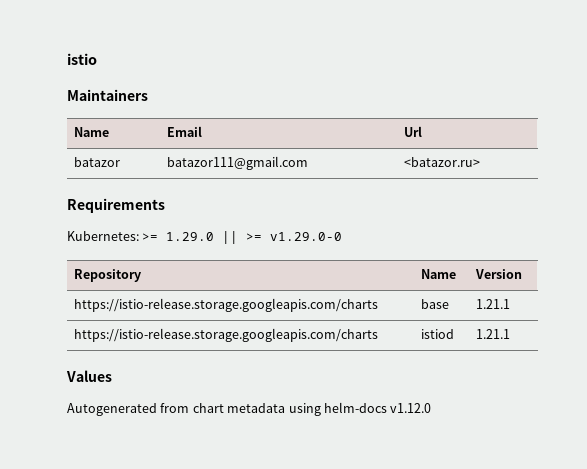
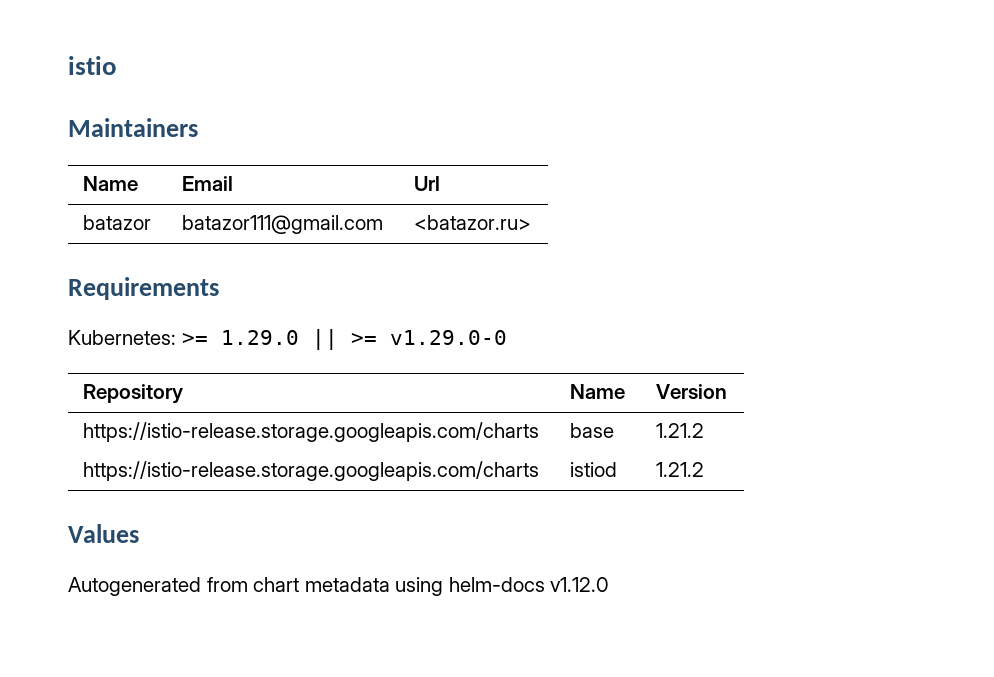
- https://istio-release.storage.googleapis.com/charts | base | 1.21.1
+ https://istio-release.storage.googleapis.com/charts | base | 1.21.2
- https://istio-release.storage.googleapis.com/charts | istiod | 1.21.1
+ https://istio-release.storage.googleapis.com/charts | istiod | 1.21.2

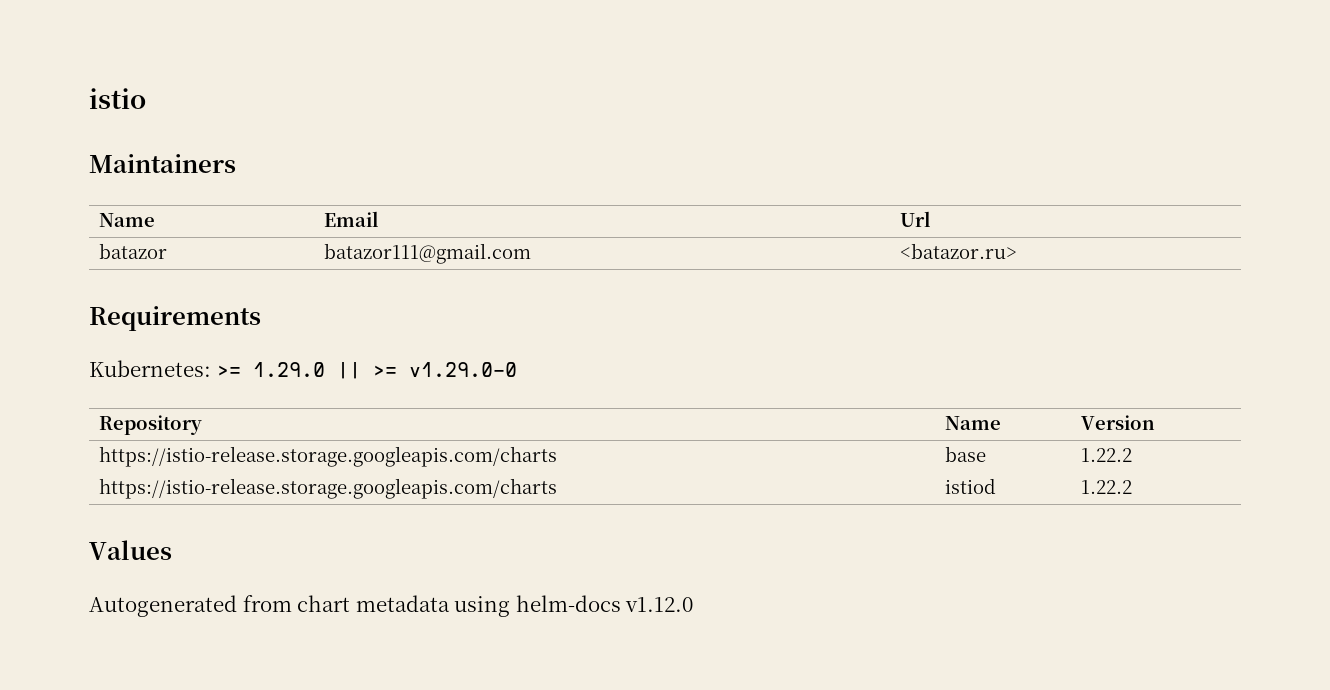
- https://istio-release.storage.googleapis.com/charts | base | 1.21.2
+ https://istio-release.storage.googleapis.com/charts | base | 1.22.2
- https://istio-release.storage.googleapis.com/charts | istiod | 1.21.2
+ https://istio-release.storage.googleapis.com/charts | istiod | 1.22.2

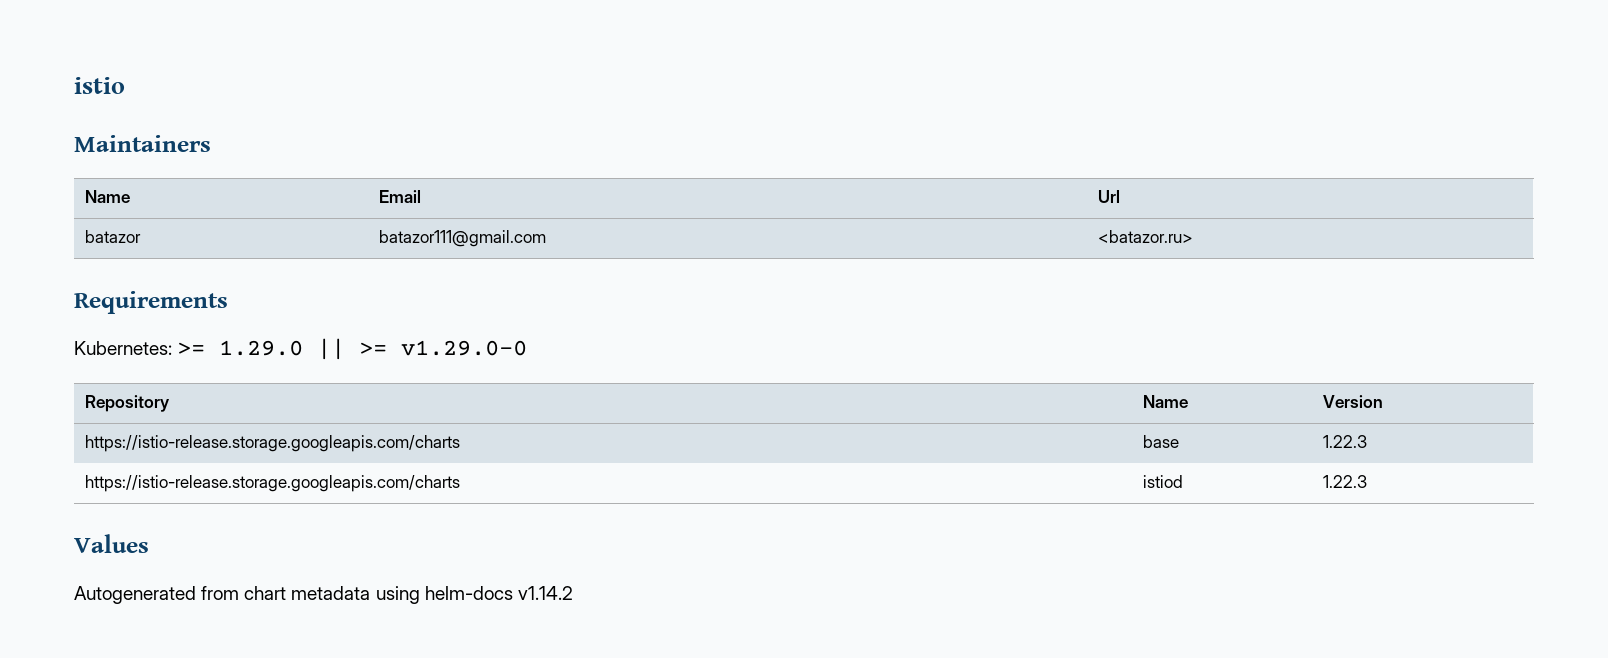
- https://istio-release.storage.googleapis.com/charts | base | 1.22.2
+ https://istio-release.storage.googleapis.com/charts | base | 1.22.3
- https://istio-release.storage.googleapis.com/charts | istiod | 1.22.2
+ https://istio-release.storage.googleapis.com/charts | istiod | 1.22.3
- Autogenerated from chart metadata using helm-docs v1.12.0
+ Autogenerated from chart metadata using helm-docs v1.14.2

